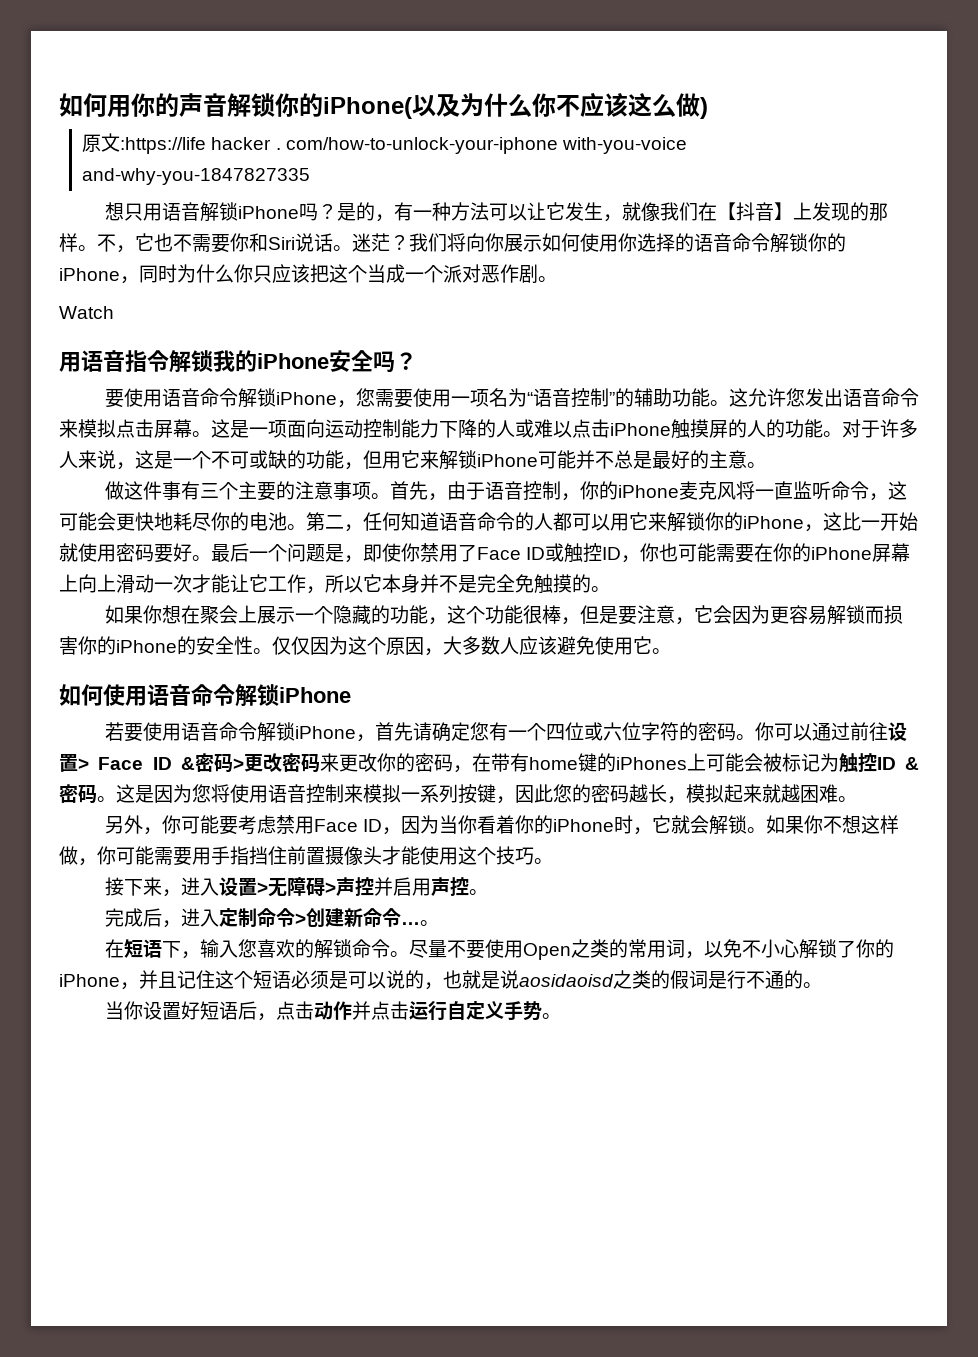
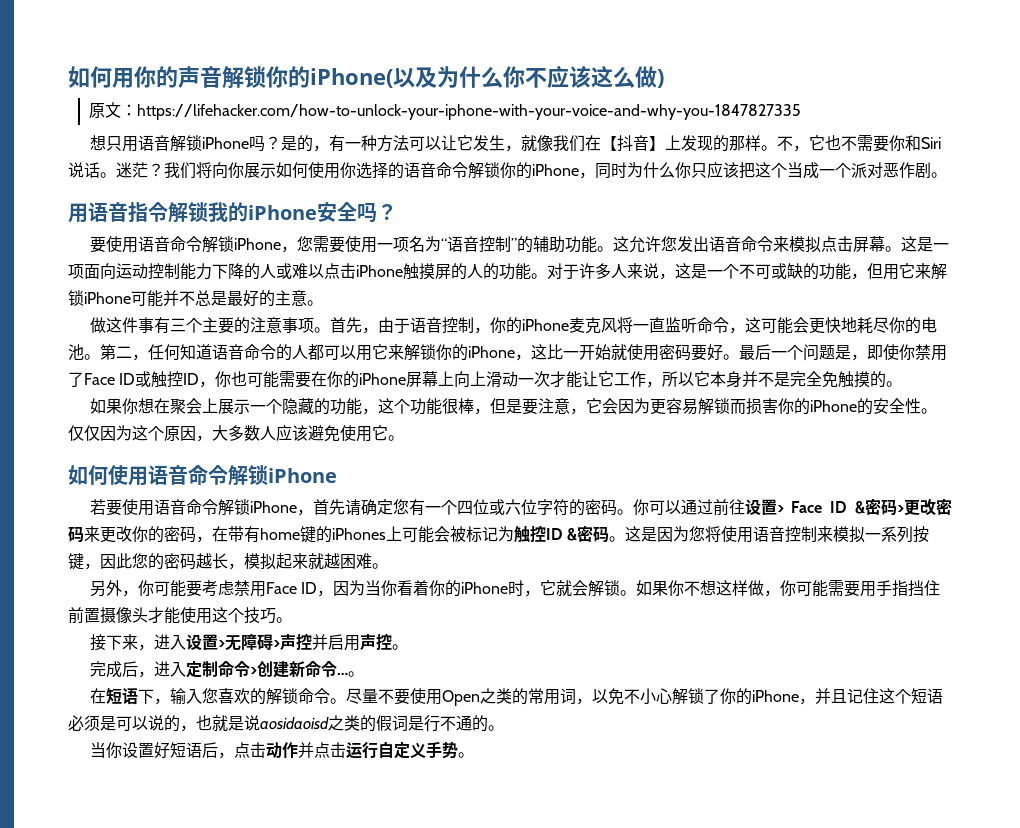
- 原文:https://life hacker . com/how-to-unlock-your-iphone with-you-voice and-why-you-1847827335
+ 原文：https://lifehacker.com/how-to-unlock-your-iphone-with-your-voice-and-why-you-1847827335
- Watch

